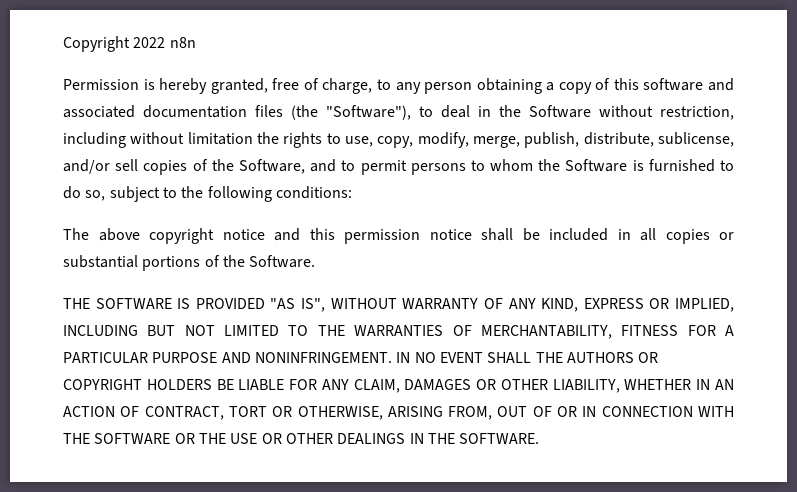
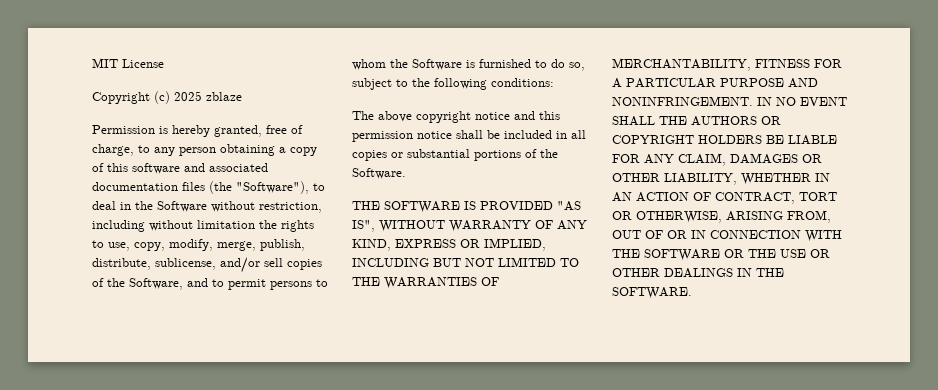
- Copyright 2022 n8n
+ MIT License
+ Copyright (c) 2025 zblaze

